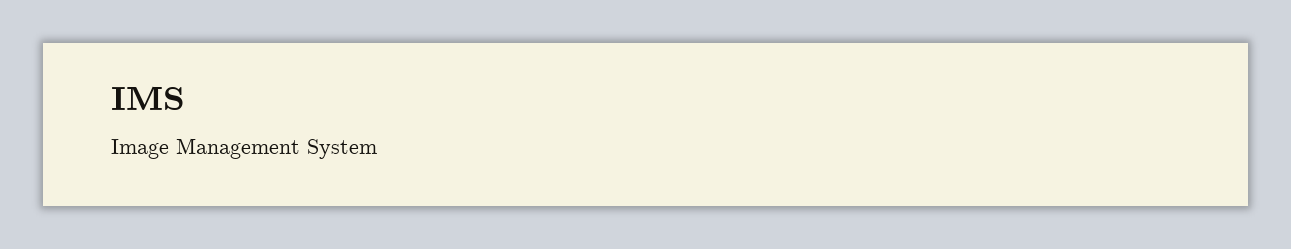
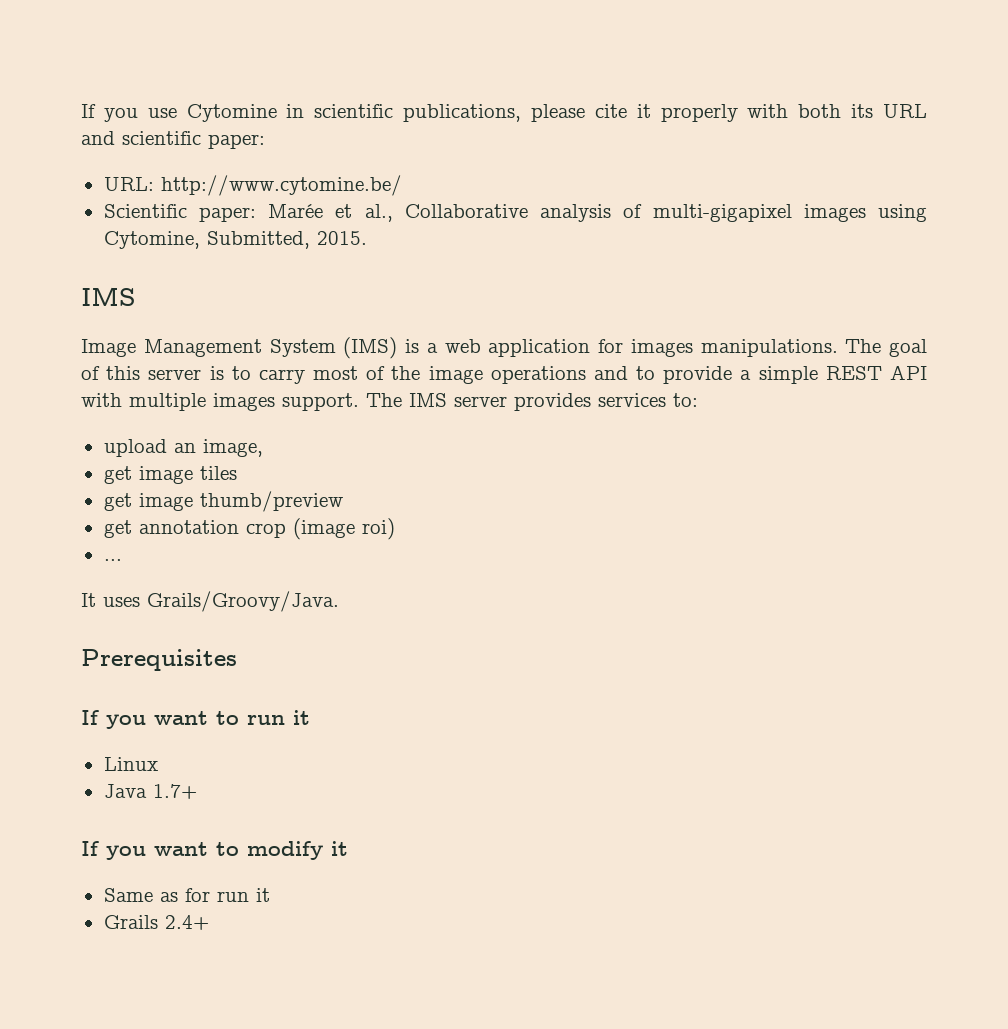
+ If you use Cytomine in scientific publications, please cite it properly with both its URL and scientific paper:
+ URL: http://www.cytomine.be/
+ Scientific paper: Marée et al., Collaborative analysis of multi-gigapixel images using Cytomine, Submitted, 2015.
  IMS
- Image Management System
+ Image Management System (IMS) is a web application for images manipulations. The goal of this server is to carry most of the image operations and to provide a simple REST API with multiple images support. The IMS server provides services to:
+ upload an image,
+ get image tiles
+ get image thumb/preview
+ get annotation crop (image roi)
+ ...
+ It uses Grails/Groovy/Java.
+ Prerequisites
+ If you want to run it
+ Linux
+ Java 1.7+
+ If you want to modify it
+ Same as for run it
+ Grails 2.4+

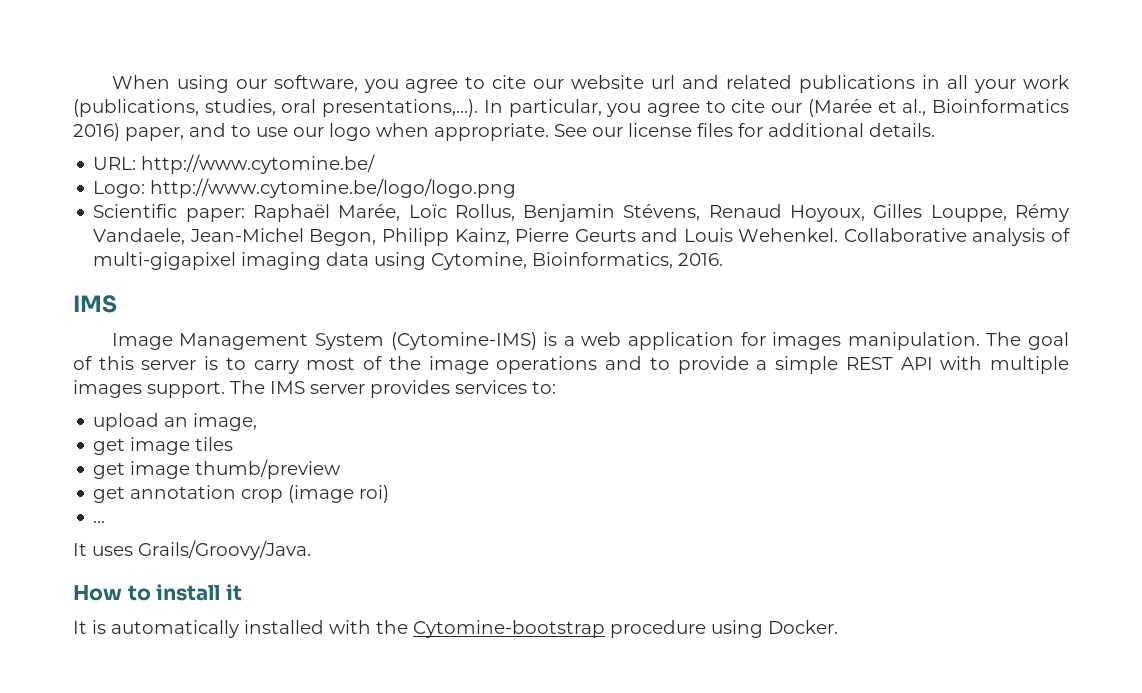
- If you use Cytomine in scientific publications, please cite it properly with both its URL and scientific paper:
+ When using our software, you agree to cite our website url and related publications in all your work (publications, studies, oral presentations,...). In particular, you agree to cite our (Marée et al., Bioinformatics 2016) paper, and to use our logo when appropriate. See our license files for additional details.
+ Logo: http://www.cytomine.be/logo/logo.png
- Scientific paper: Marée et al., Collaborative analysis of multi-gigapixel images using Cytomine, Submitted, 2015.
+ Scientific paper: Raphaël Marée, Loïc Rollus, Benjamin Stévens, Renaud Hoyoux, Gilles Louppe, Rémy Vandaele, Jean-Michel Begon, Philipp Kainz, Pierre Geurts and Louis Wehenkel. Collaborative analysis of multi-gigapixel imaging data using Cytomine, Bioinformatics, 2016.
- Image Management System (IMS) is a web application for images manipulations.
+ Image Management System (Cytomine-IMS) is a web application for images manipulation.
- Prerequisites
- If you want to run it
- Linux
- Java 1.7+
- If you want to modify it
- Same as for run it
- Grails 2.4+
+ How to install it
+ It is automatically installed with the Cytomine-bootstrap procedure using Docker.

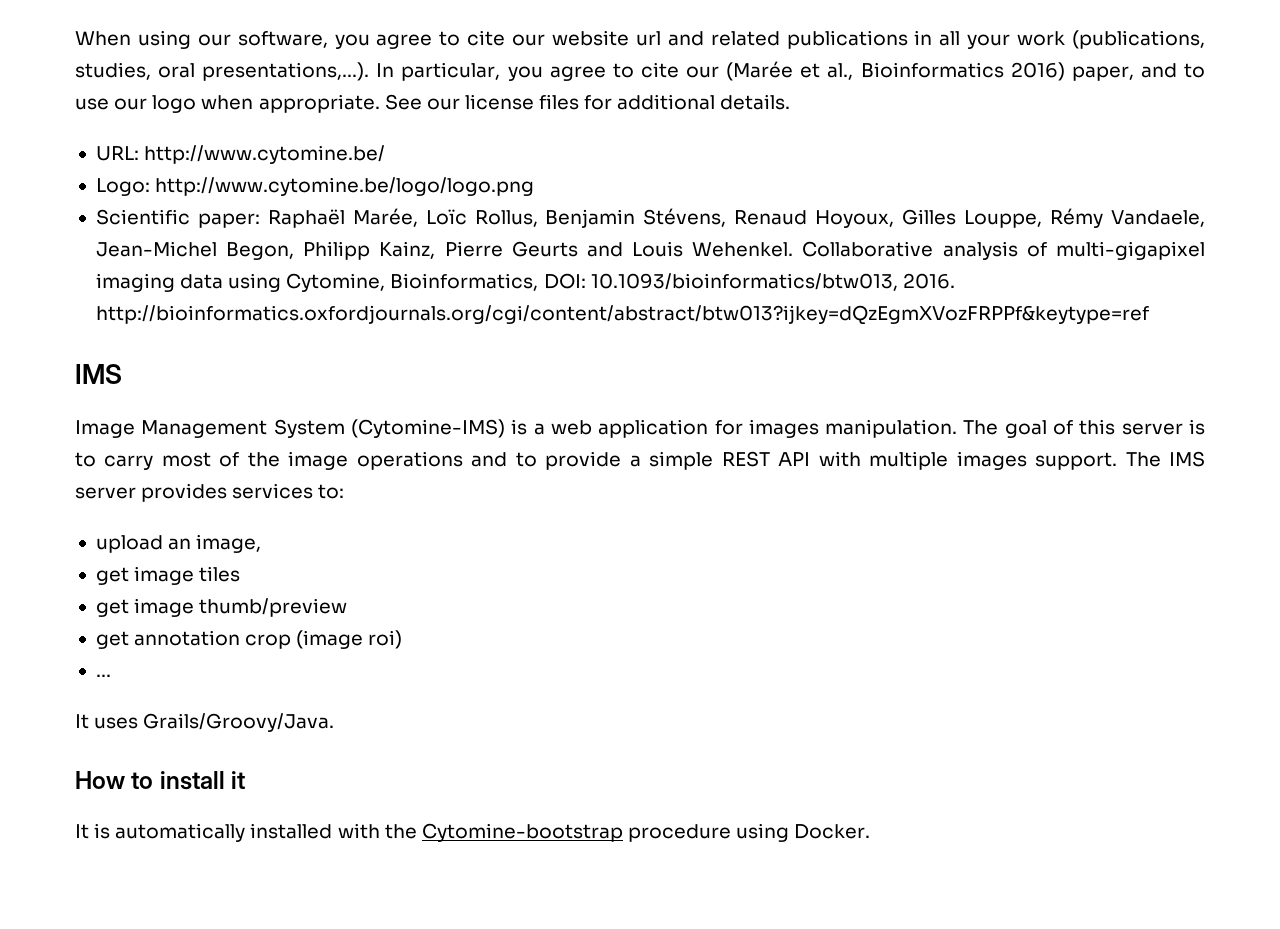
- Collaborative analysis of multi-gigapixel imaging data using Cytomine, Bioinformatics, 2016.
+ Collaborative analysis of multi-gigapixel imaging data using Cytomine, Bioinformatics, DOI: 10.1093/bioinformatics/btw013, 2016. http://bioinformatics.oxfordjournals.org/cgi/content/abstract/btw013?ijkey=dQzEgmXVozFRPPf&keytype=ref

